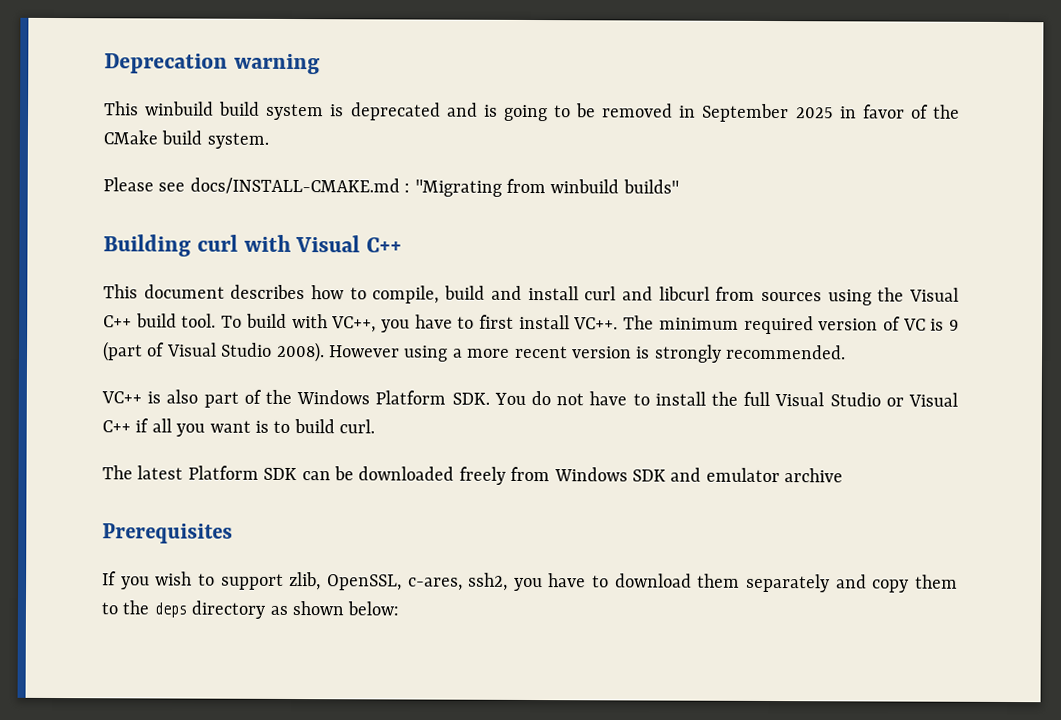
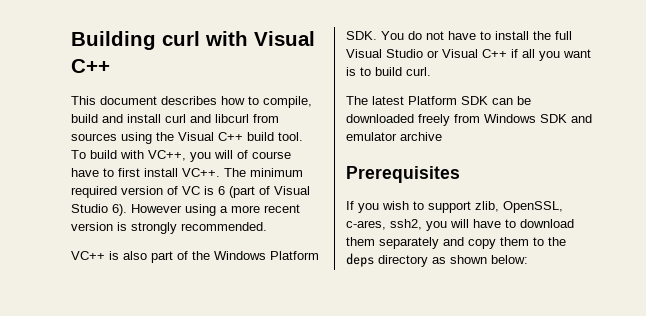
- Deprecation warning
- This winbuild build system is deprecated and is going to be removed in September 2025 in favor of the CMake build system.
- Please see docs/INSTALL-CMAKE.md : "Migrating from winbuild builds"
- To build with VC++, you have to first install VC++.
+ To build with VC++, you will of course have to first install VC++.
- The minimum required version of VC is 9 (part of Visual Studio 2008).
+ The minimum required version of VC is 6 (part of Visual Studio 6).
- If you wish to support zlib, OpenSSL, c-ares, ssh2, you have to download them separately and copy them to the deps directory as shown below:
+ If you wish to support zlib, OpenSSL, c-ares, ssh2, you will have to download them separately and copy them to the deps directory as shown below:

